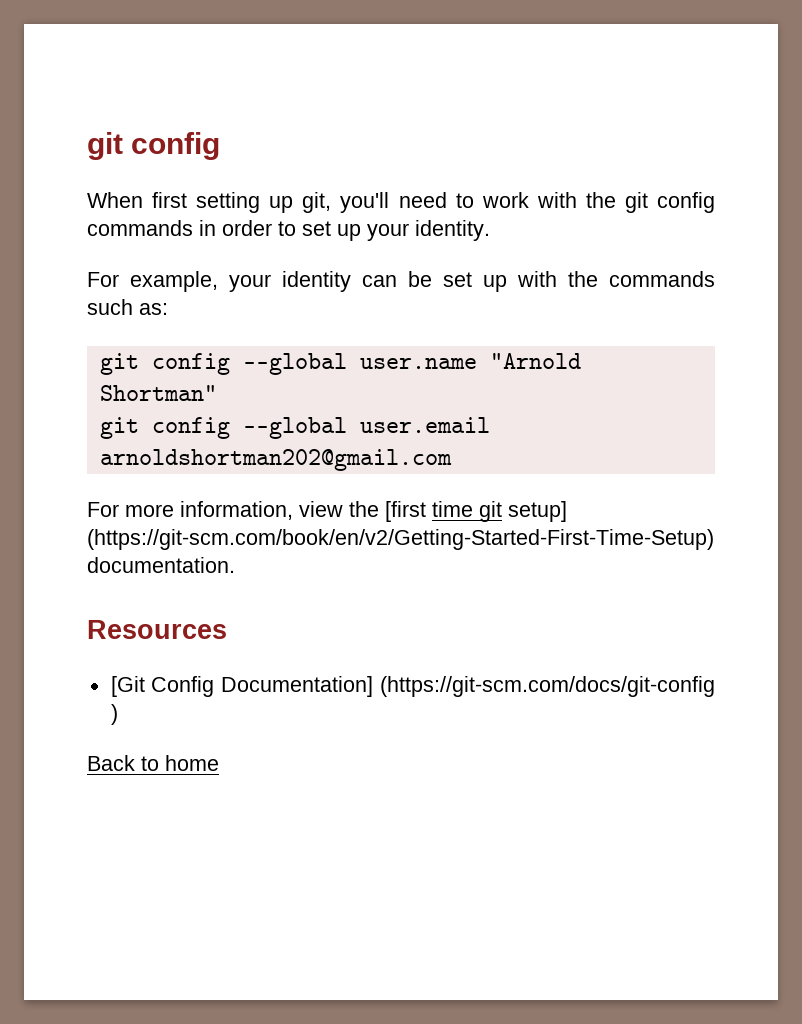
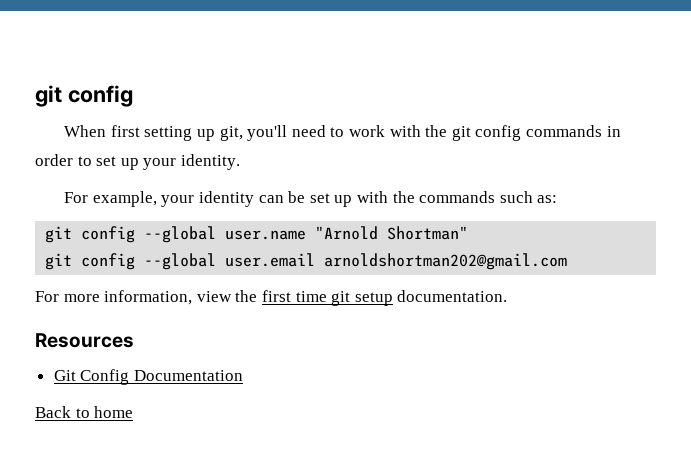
- For more information, view the [first time git setup] (https://git-scm.com/book/en/v2/Getting-Started-First-Time-Setup) documentation.
+ For more information, view the first time git setup documentation.
- [Git Config Documentation] (https://git-scm.com/docs/git-config )
+ Git Config Documentation

